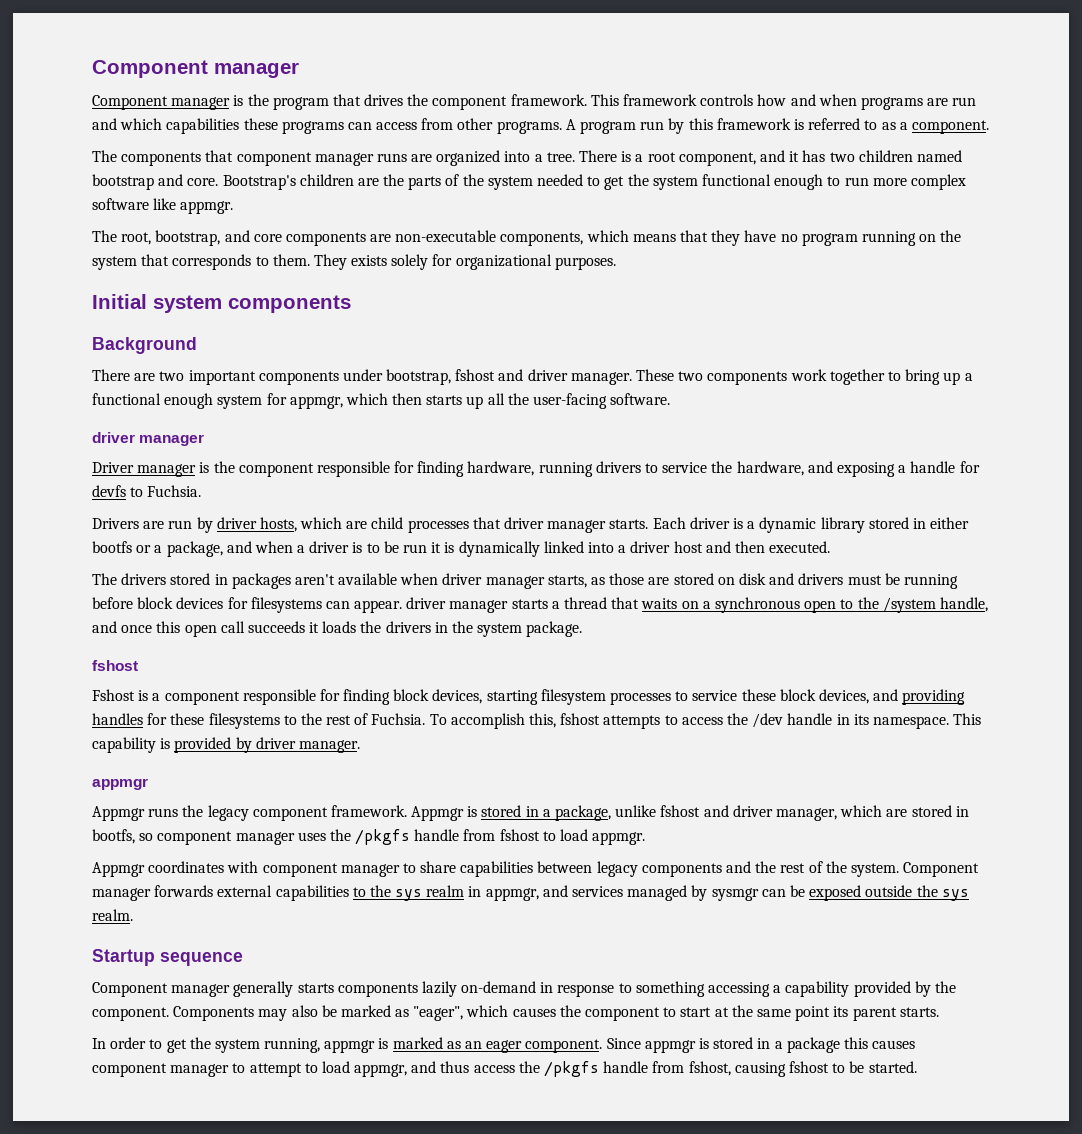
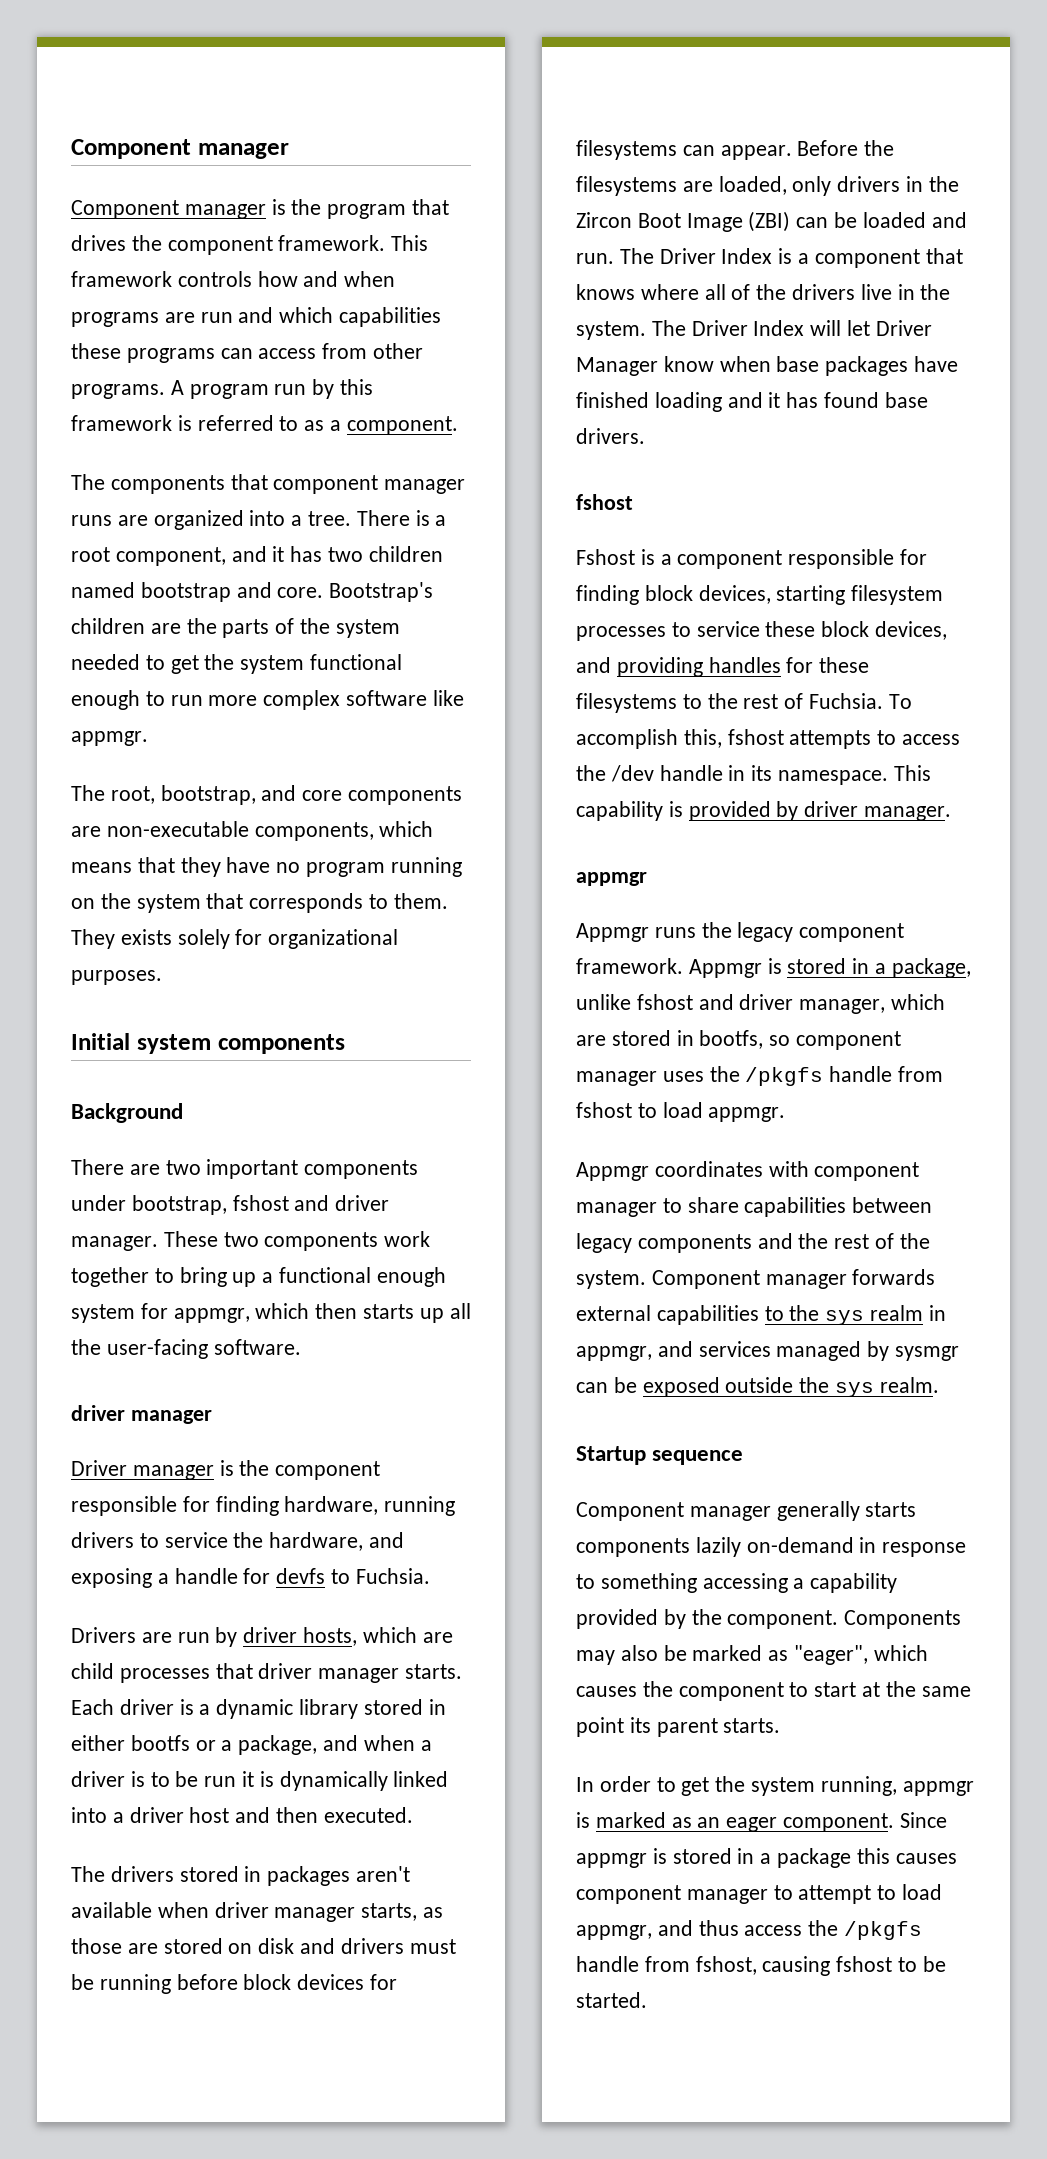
- The drivers stored in packages aren't available when driver manager starts, as those are stored on disk and drivers must be running before block devices for filesystems can appear. driver manager starts a thread that waits on a synchronous open to the /system handle, and once this open call succeeds it loads the drivers in the system package.
+ The drivers stored in packages aren't available when driver manager starts, as those are stored on disk and drivers must be running before block devices for filesystems can appear. Before the filesystems are loaded, only drivers in the Zircon Boot Image (ZBI) can be loaded and run. The Driver Index is a component that knows where all of the drivers live in the system. The Driver Index will let Driver Manager know when base packages have finished loading and it has found base drivers.

